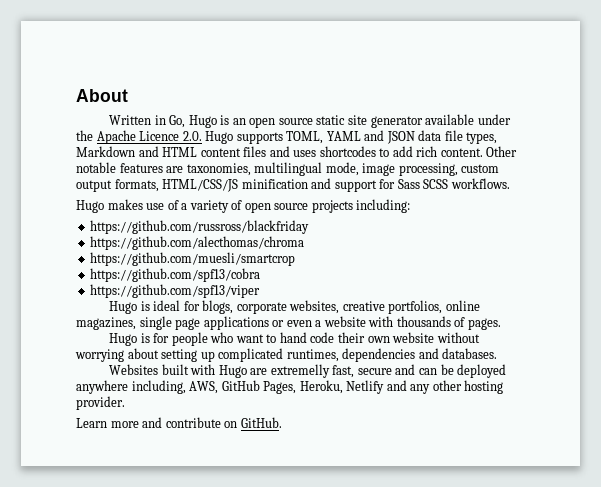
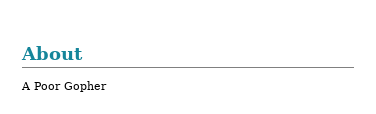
- Written in Go, Hugo is an open source static site generator available under the Apache Licence 2.0. Hugo supports TOML, YAML and JSON data file types, Markdown and HTML content files and uses shortcodes to add rich content. Other notable features are taxonomies, multilingual mode, image processing, custom output formats, HTML/CSS/JS minification and support for Sass SCSS workflows.
- Hugo makes use of a variety of open source projects including:
- https://github.com/russross/blackfriday
- https://github.com/alecthomas/chroma
- https://github.com/muesli/smartcrop
- https://github.com/spf13/cobra
- https://github.com/spf13/viper
- Hugo is ideal for blogs, corporate websites, creative portfolios, online magazines, single page applications or even a website with thousands of pages.
- Hugo is for people who want to hand code their own website without worrying about setting up complicated runtimes, dependencies and databases.
- Websites built with Hugo are extremelly fast, secure and can be deployed anywhere including, AWS, GitHub Pages, Heroku, Netlify and any other hosting provider.
- Learn more and contribute on GitHub.
+ A Poor Gopher

